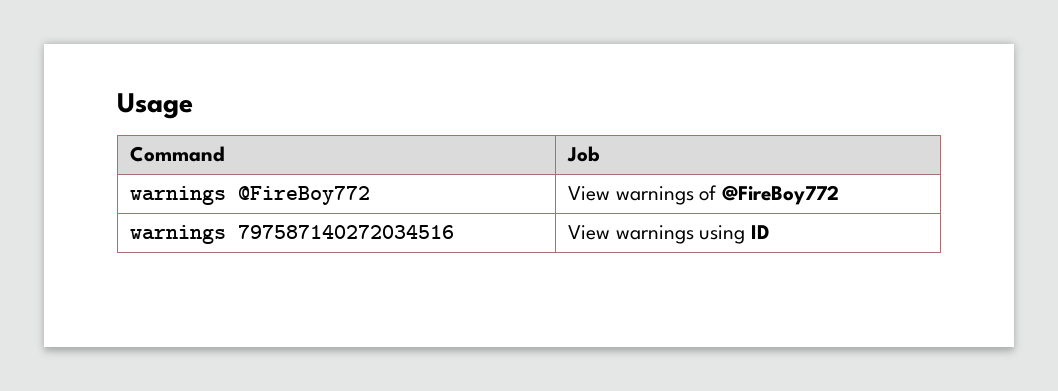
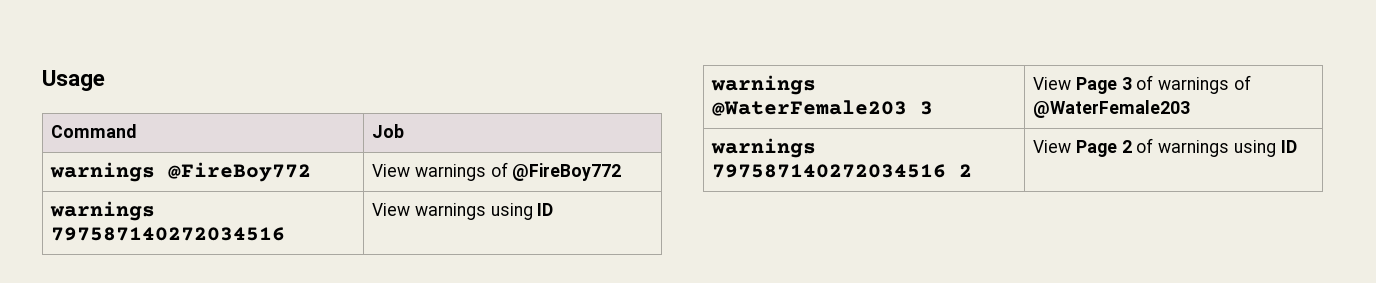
+ warnings @WaterFemale203 3 | View Page 3 of warnings of @WaterFemale203
+ warnings 797587140272034516 2 | View Page 2 of warnings using ID

